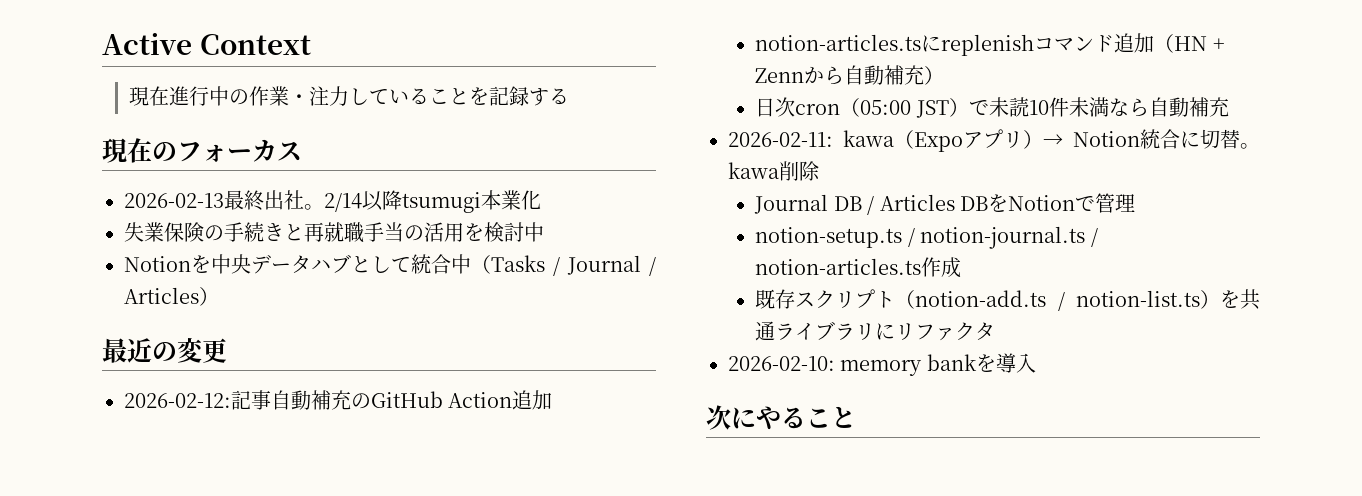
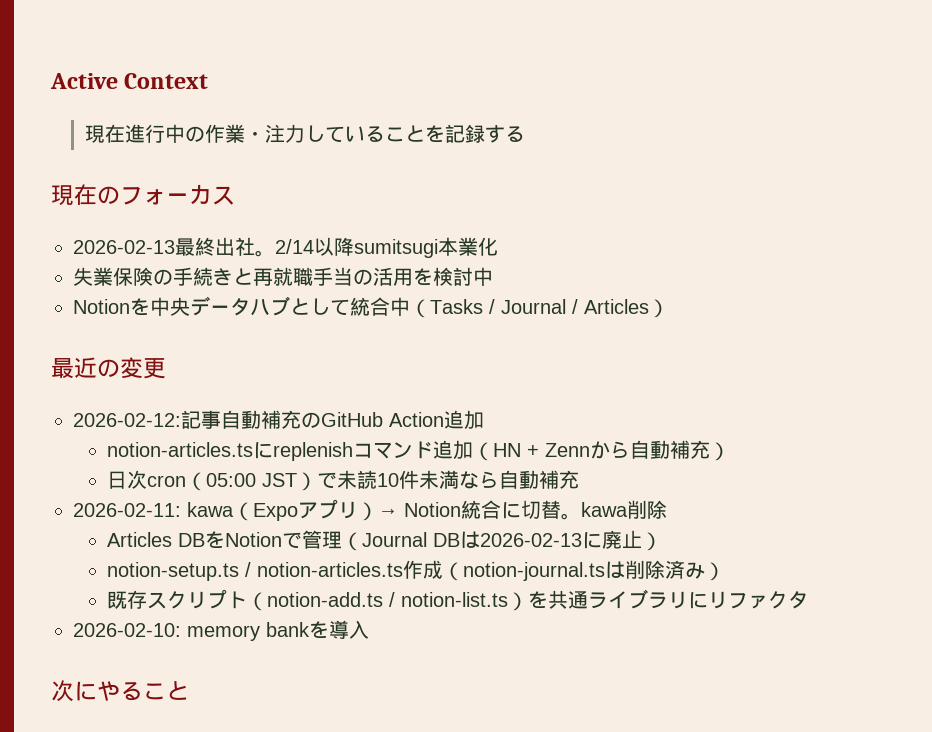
- 2/14以降tsumugi本業化
+ 2/14以降sumitsugi本業化
- Journal DB / Articles DBをNotionで管理
+ Articles DBをNotionで管理（Journal DBは2026-02-13に廃止）
- notion-setup.ts / notion-journal.ts / notion-articles.ts作成
+ notion-setup.ts / notion-articles.ts作成（notion-journal.tsは削除済み）

